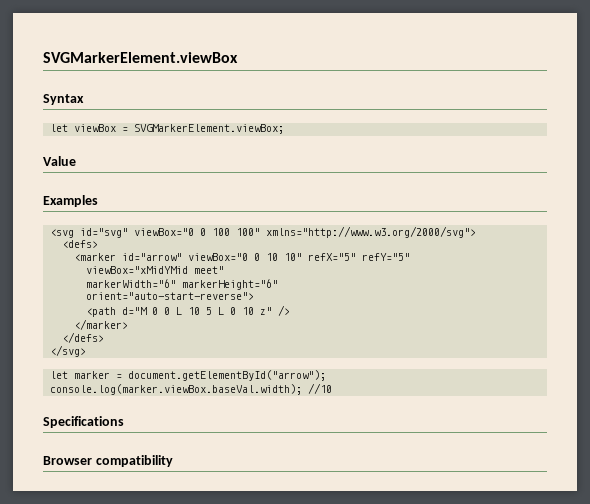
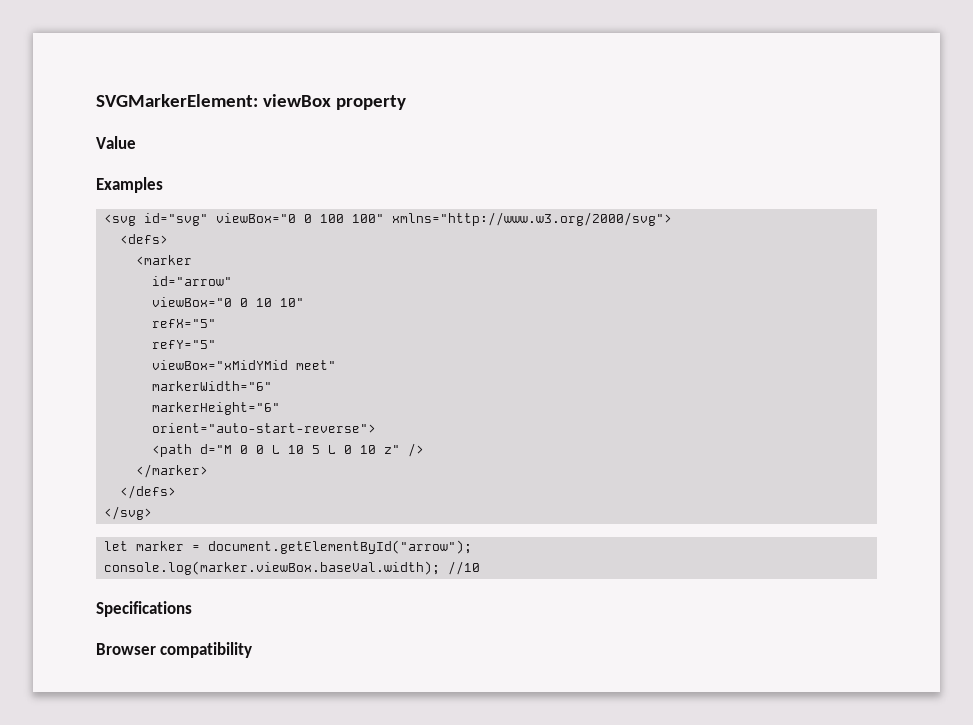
- SVGMarkerElement.viewBox
- Syntax
- let viewBox = SVGMarkerElement.viewBox;
+ SVGMarkerElement: viewBox property
- <marker id="arrow" viewBox="0 0 10 10" refX="5" refY="5"
+ <marker
+ id="arrow"
+ viewBox="0 0 10 10"
+ refX="5"
+ refY="5"
- markerWidth="6" markerHeight="6"
+ markerWidth="6"
+ markerHeight="6"

